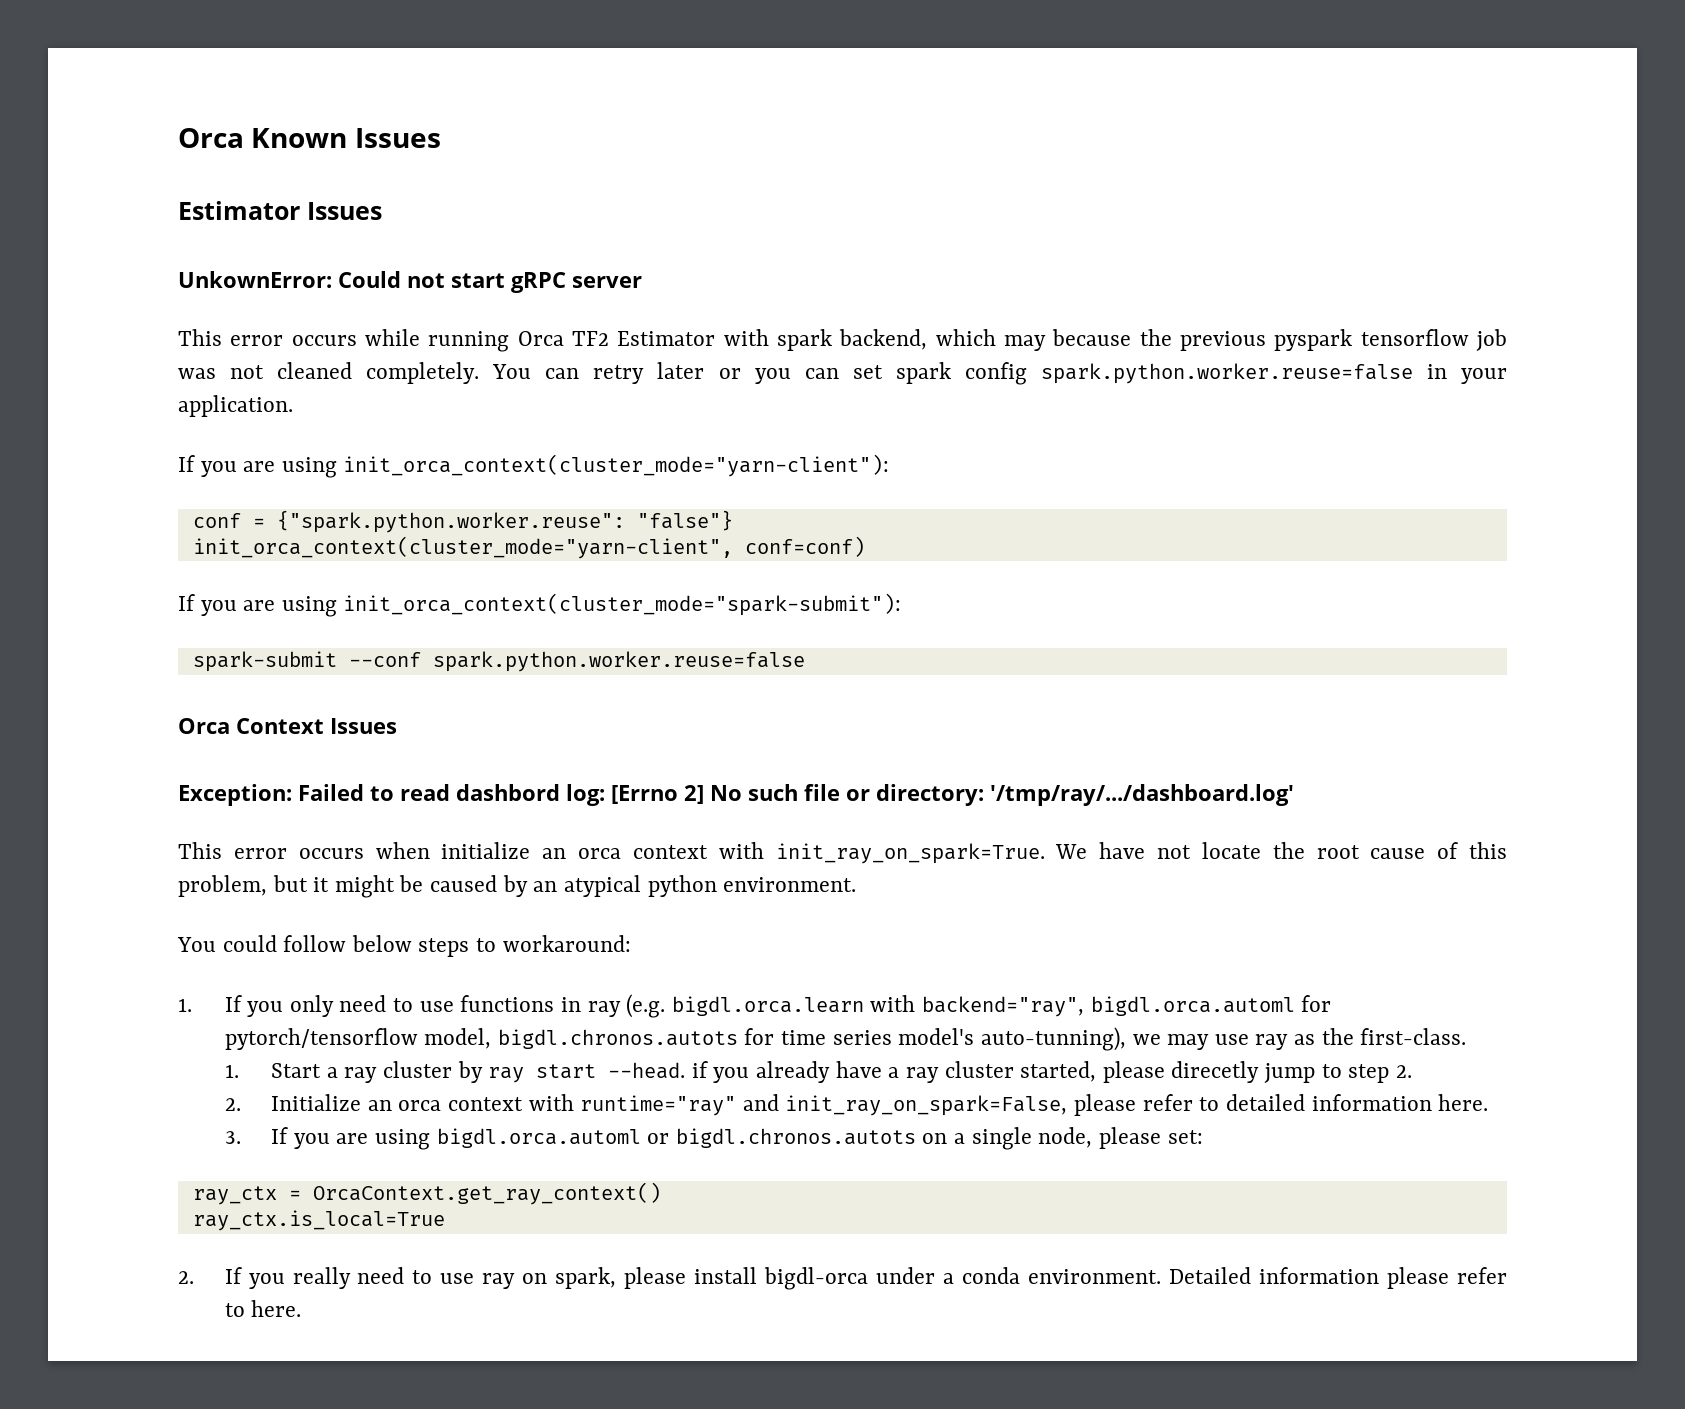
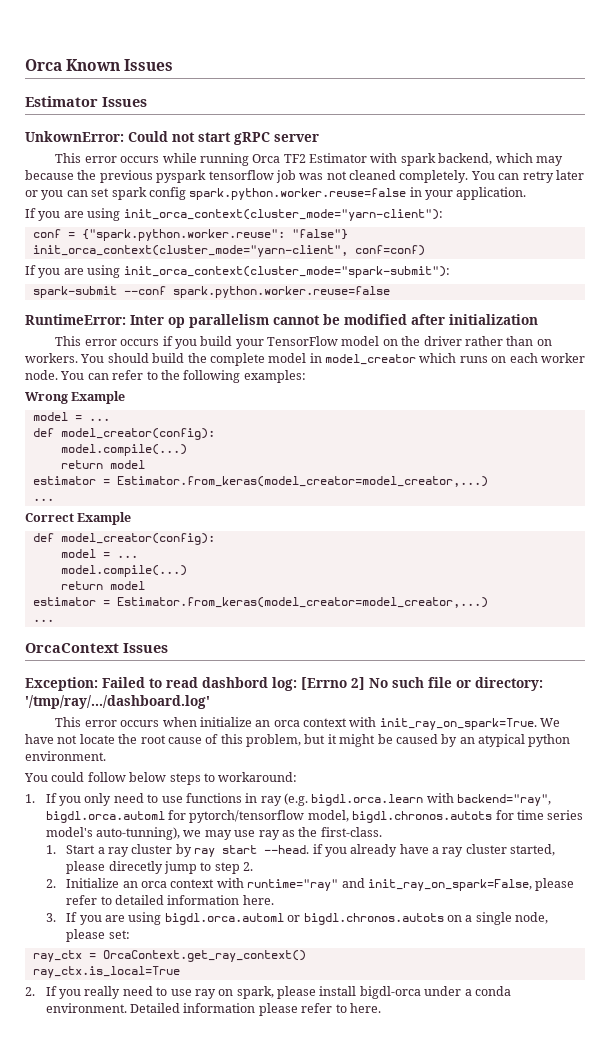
- Orca Context Issues
+ RuntimeError: Inter op parallelism cannot be modified after initialization
+ This error occurs if you build your TensorFlow model on the driver rather than on workers. You should build the complete model in model_creator which runs on each worker node. You can refer to the following examples:
+ Wrong Example
+ model = ...
+ def model_creator(config):
+ model.compile(...)
+ return model
+ estimator = Estimator.from_keras(model_creator=model_creator,...)
+ ...
+ Correct Example
+ def model_creator(config):
+ model = ...
+ model.compile(...)
+ return model
+ estimator = Estimator.from_keras(model_creator=model_creator,...)
+ ...
+ OrcaContext Issues

